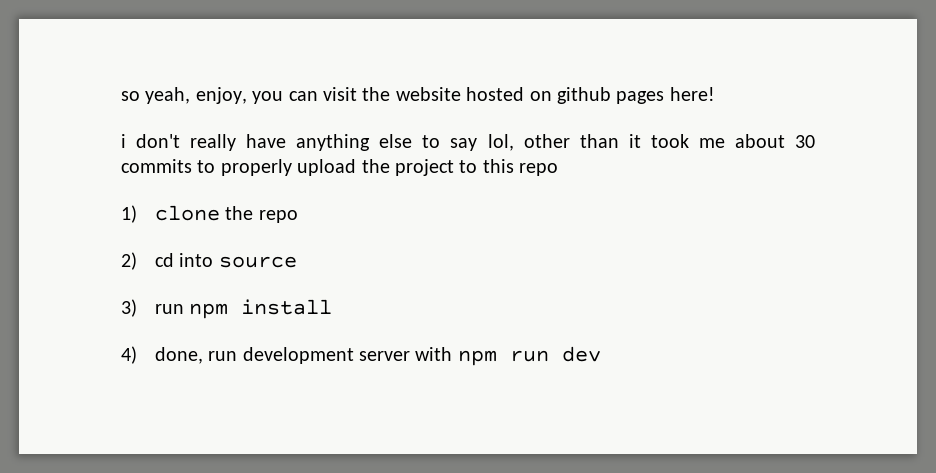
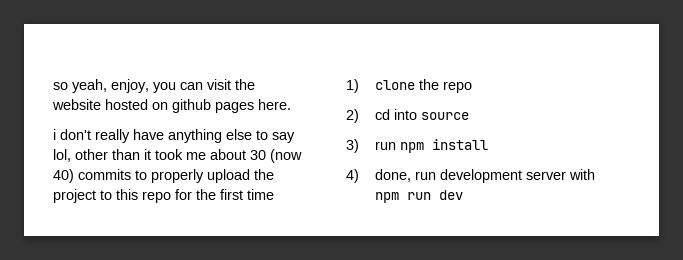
- so yeah, enjoy, you can visit the website hosted on github pages here!
+ so yeah, enjoy, you can visit the website hosted on github pages here.
- i don't really have anything else to say lol, other than it took me about 30 commits to properly upload the project to this repo
+ i don't really have anything else to say lol, other than it took me about 30 (now 40) commits to properly upload the project to this repo for the first time

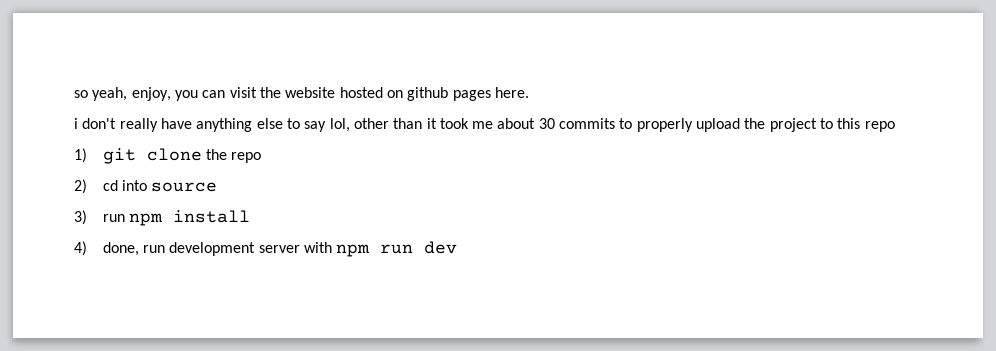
- i don't really have anything else to say lol, other than it took me about 30 (now 40) commits to properly upload the project to this repo for the first time
+ i don't really have anything else to say lol, other than it took me about 30 commits to properly upload the project to this repo
- 1) clone the repo
+ 1) git clone the repo

